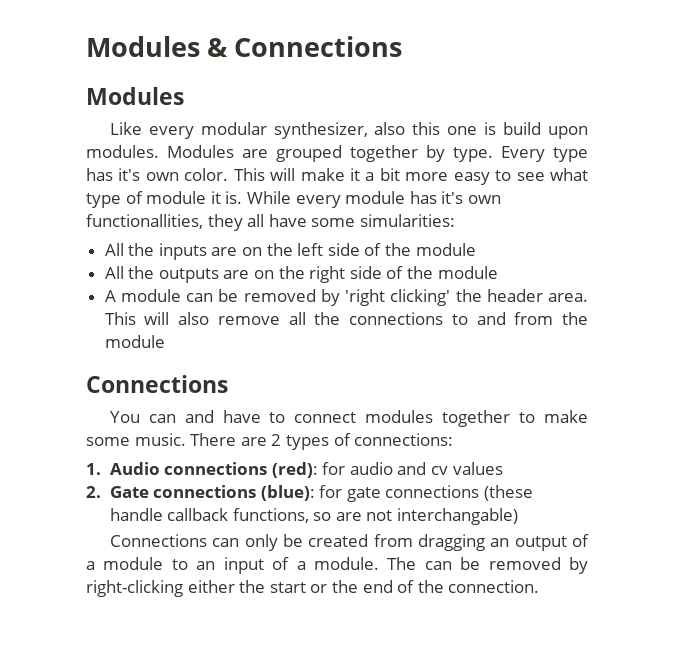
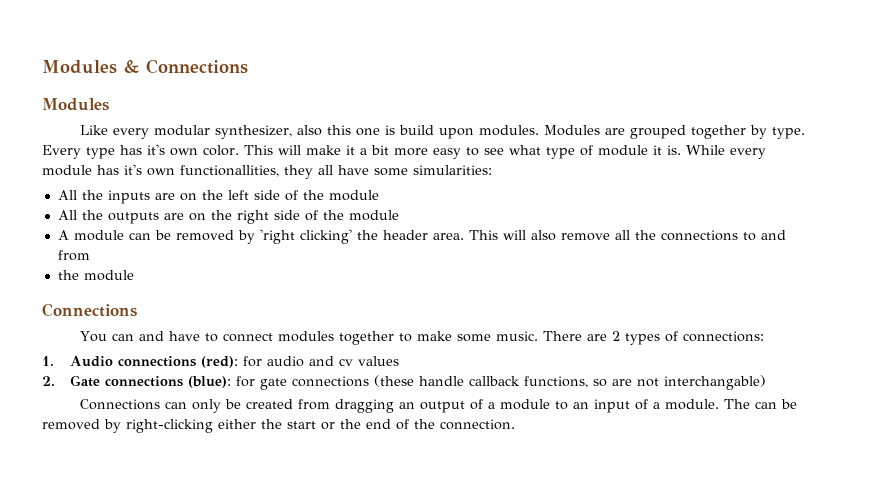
- This will also remove all the connections to and from the module
+ This will also remove all the connections to and from
+ the module

